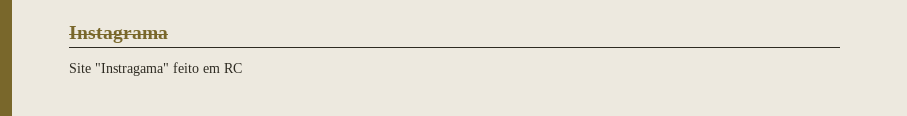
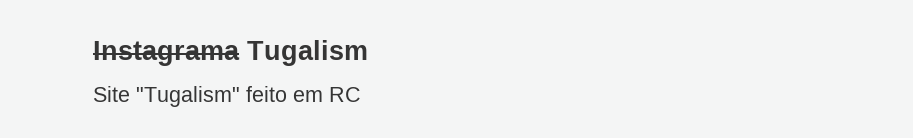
- Instagrama
+ Instagrama Tugalism
- Site "Instragama" feito em RC
+ Site "Tugalism" feito em RC

